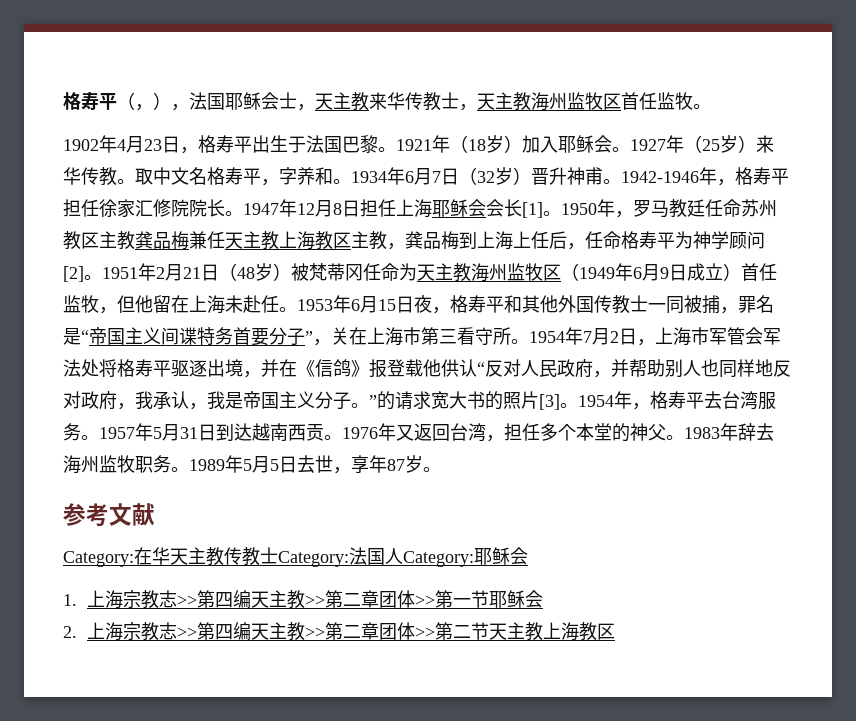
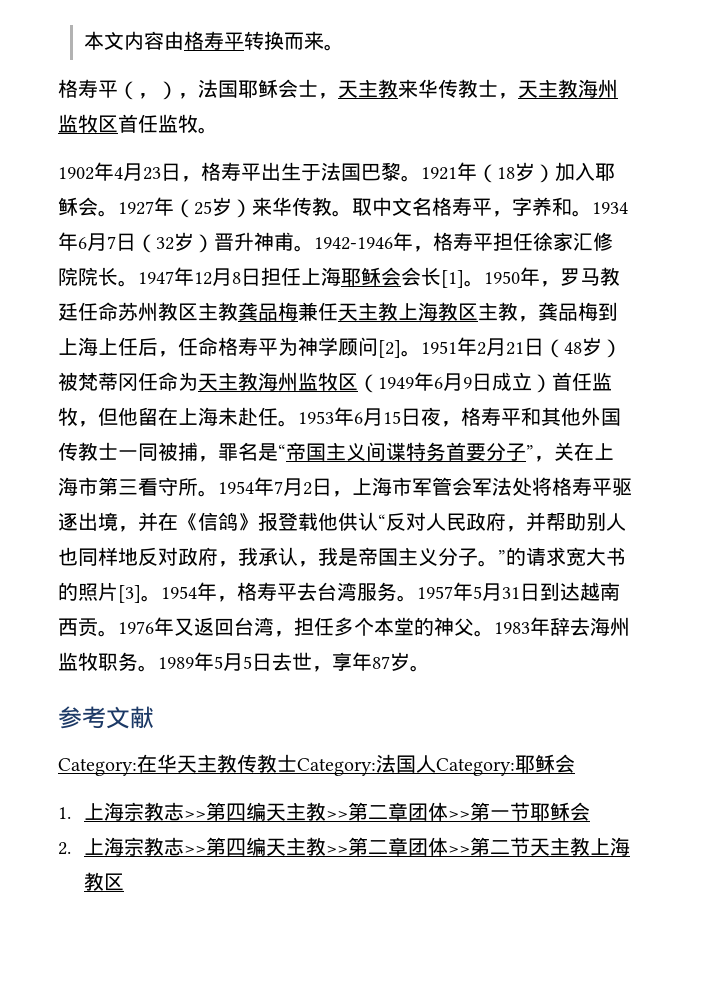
+ 本文内容由格寿平转换而来。

